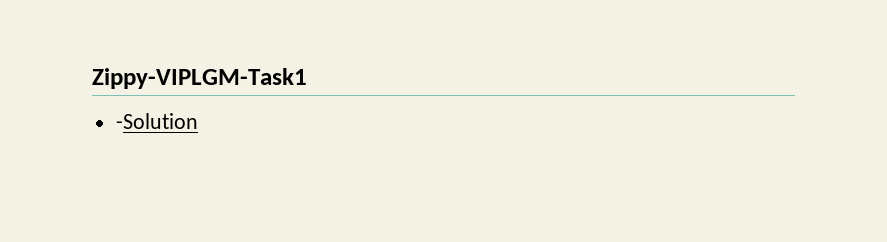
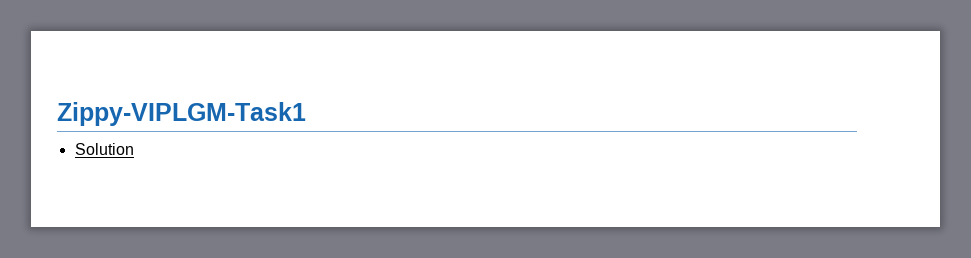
- -Solution
+ Solution

